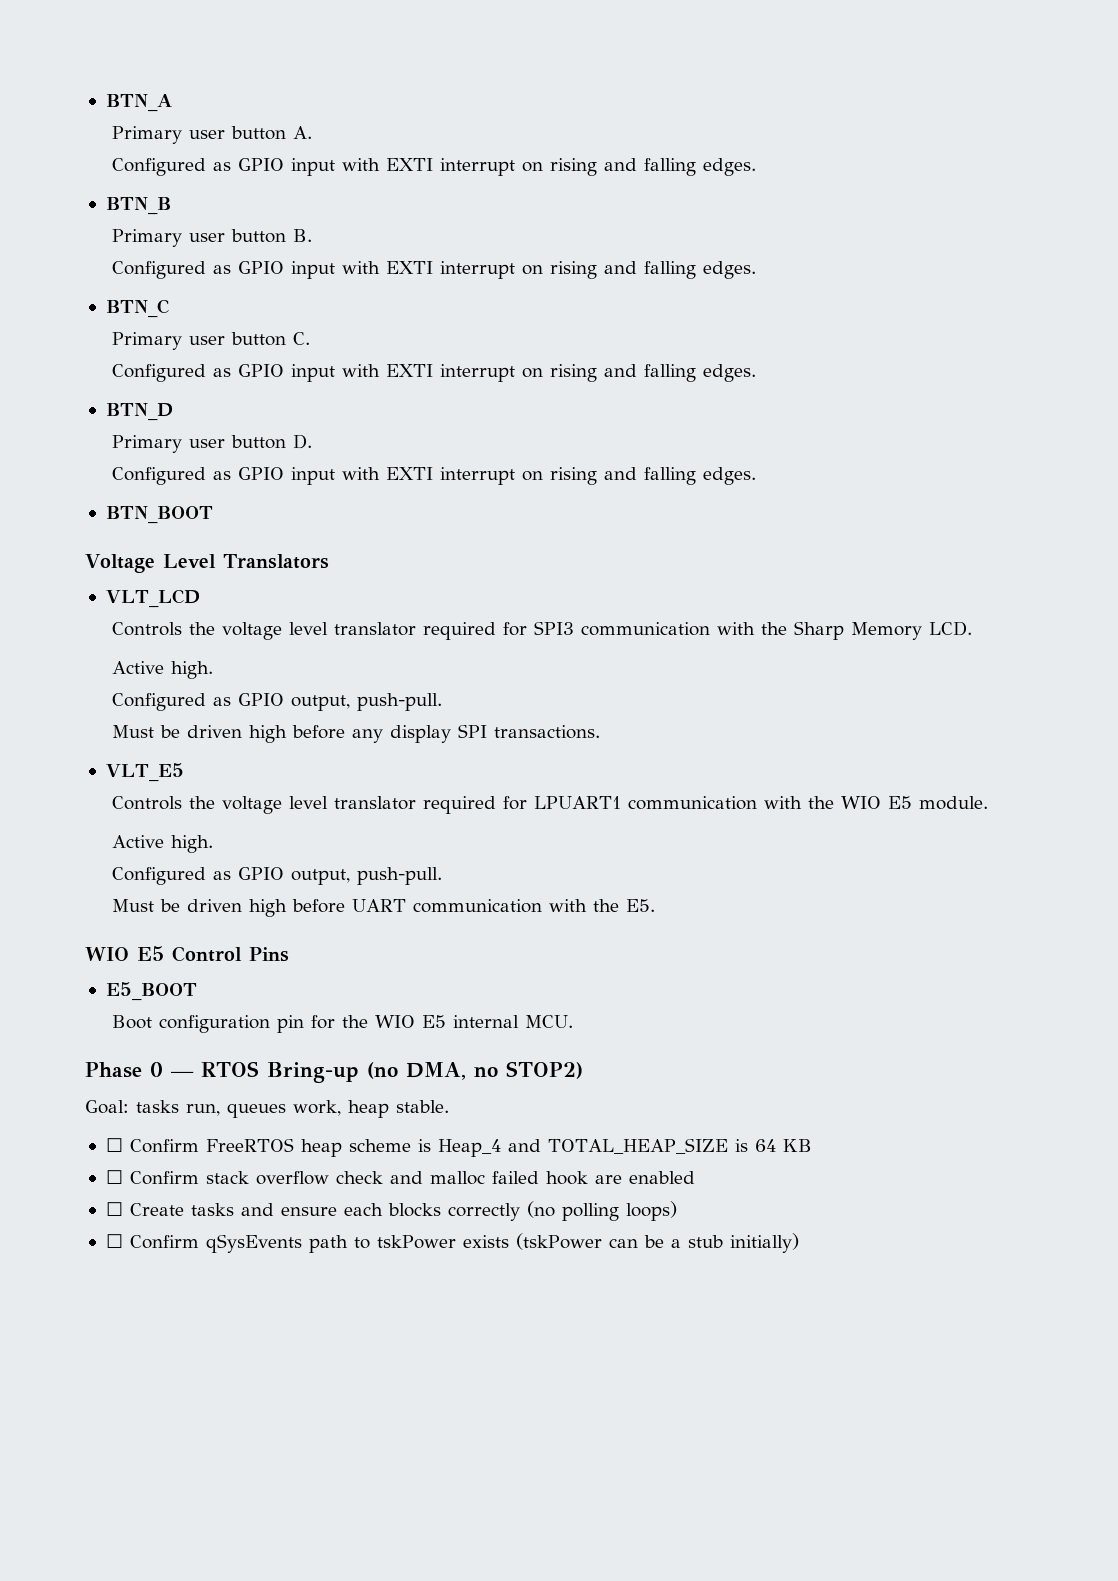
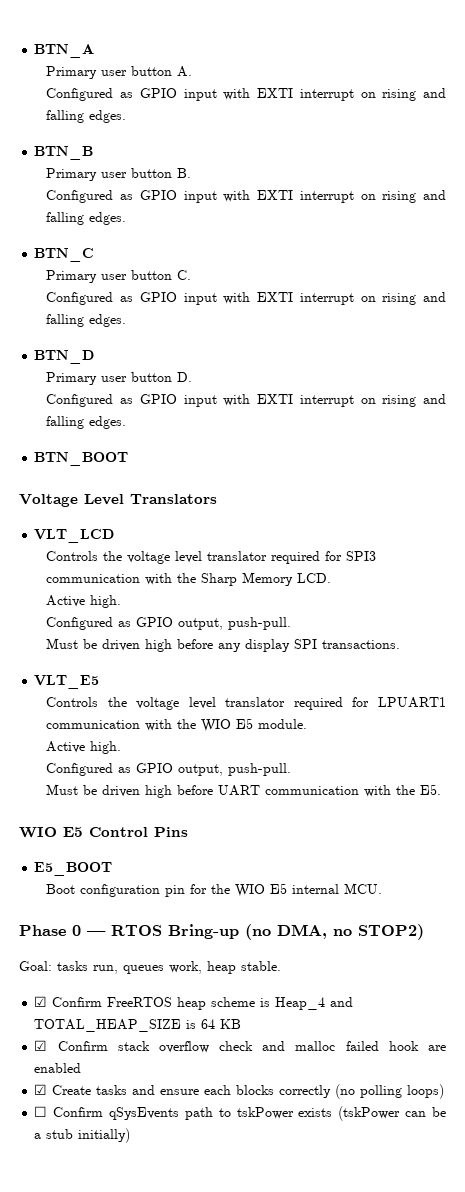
- ☐ Confirm FreeRTOS heap scheme is Heap_4 and TOTAL_HEAP_SIZE is 64 KB
+ ☑ Confirm FreeRTOS heap scheme is Heap_4 and TOTAL_HEAP_SIZE is 64 KB
- ☐ Confirm stack overflow check and malloc failed hook are enabled
+ ☑ Confirm stack overflow check and malloc failed hook are enabled
- ☐ Create tasks and ensure each blocks correctly (no polling loops)
+ ☑ Create tasks and ensure each blocks correctly (no polling loops)

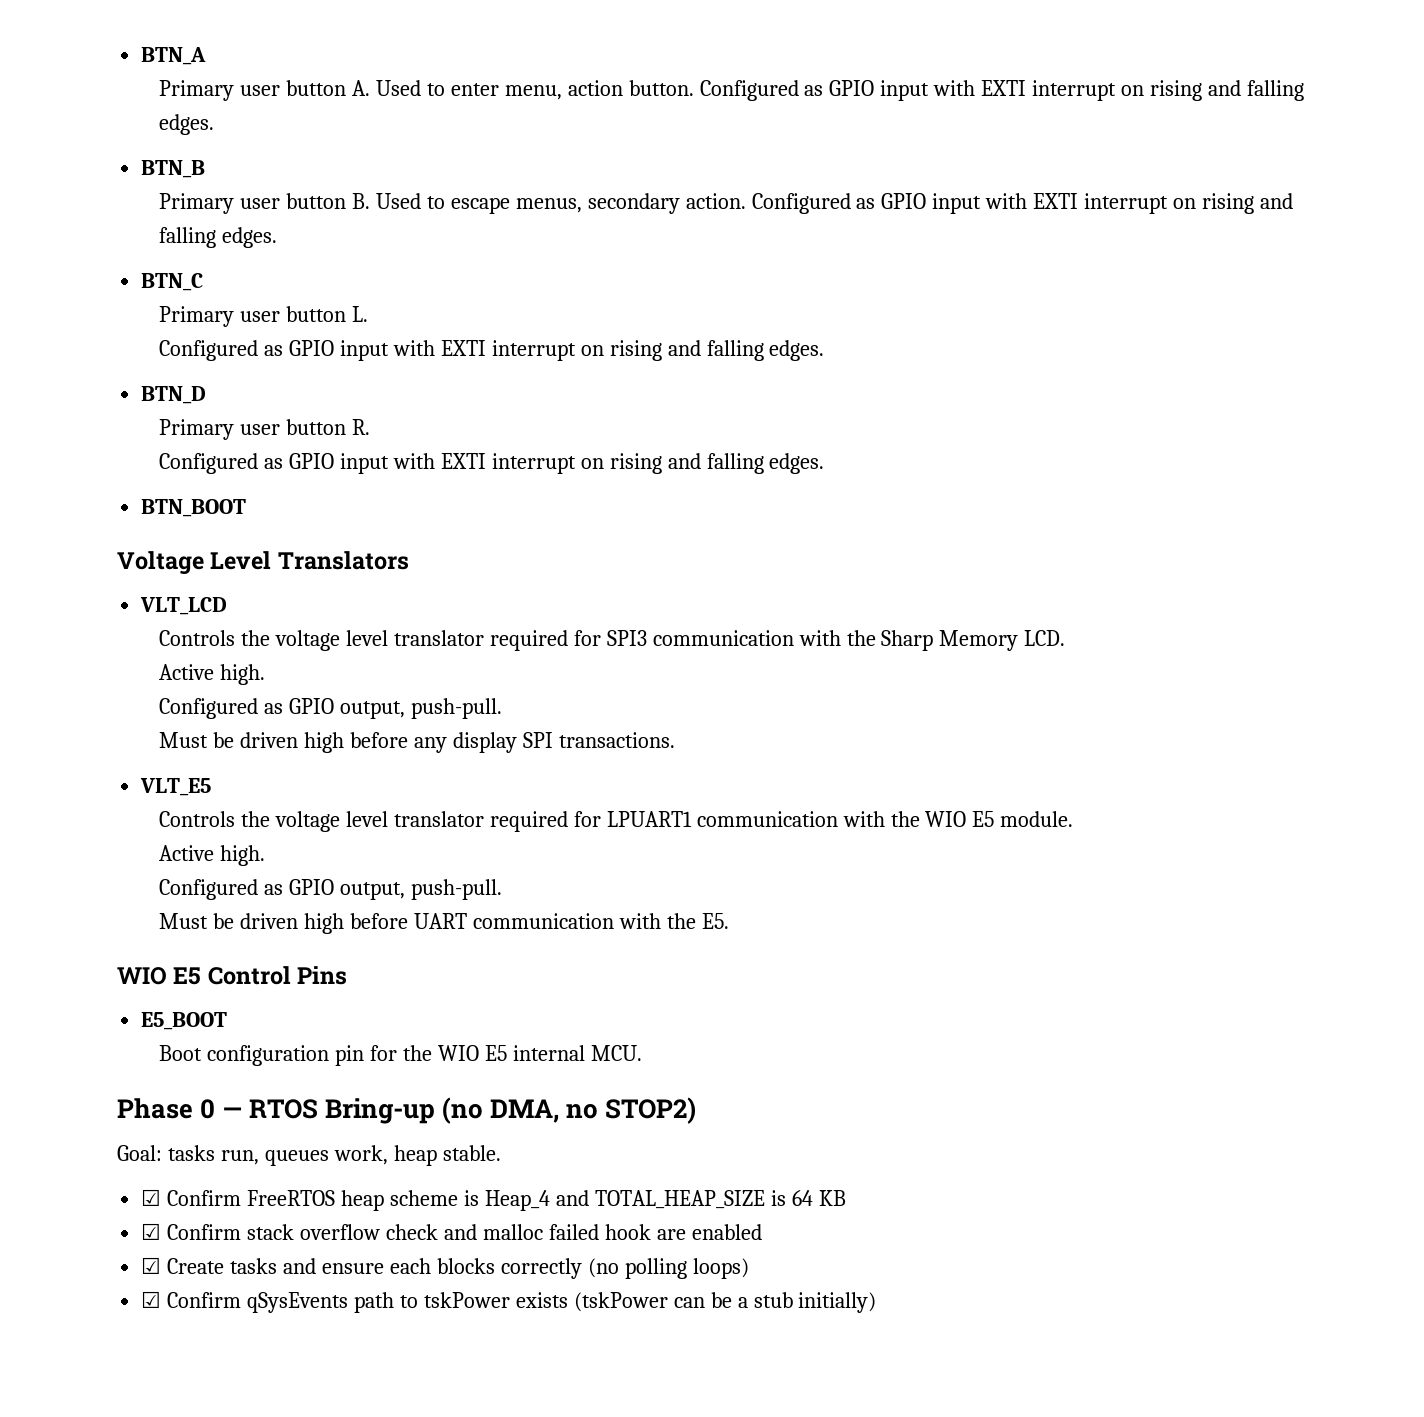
- Primary user button A.
- Configured as GPIO input with EXTI interrupt on rising and falling edges.
+ Primary user button A. Used to enter menu, action button. Configured as GPIO input with EXTI interrupt on rising and falling edges.
- Primary user button B.
- Configured as GPIO input with EXTI interrupt on rising and falling edges.
+ Primary user button B. Used to escape menus, secondary action. Configured as GPIO input with EXTI interrupt on rising and falling edges.
- Primary user button C.
+ Primary user button L.
- Primary user button D.
+ Primary user button R.
- ☐ Confirm qSysEvents path to tskPower exists (tskPower can be a stub initially)
+ ☑ Confirm qSysEvents path to tskPower exists (tskPower can be a stub initially)

